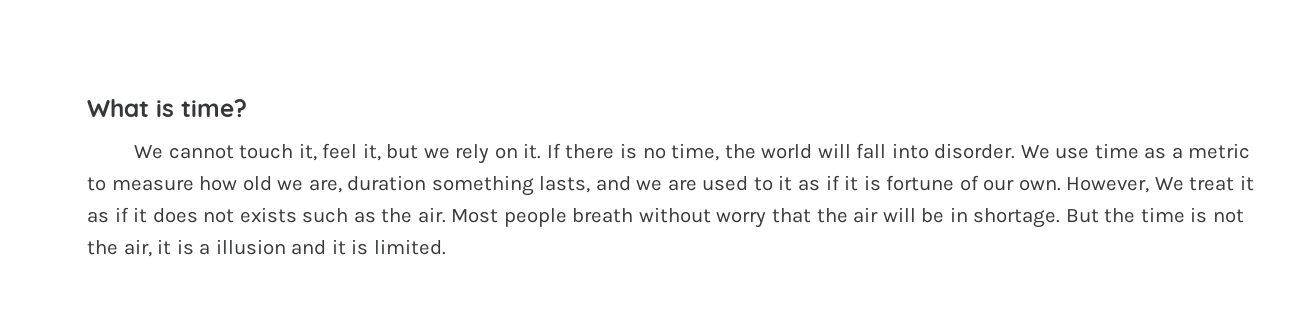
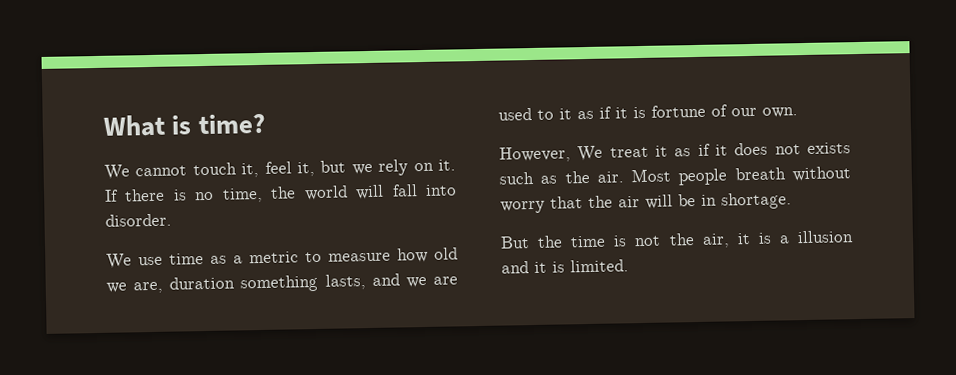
- If there is no time, the world will fall into disorder. We use time as a metric to measure how old we are, duration something lasts, and we are used to it as if it is fortune of our own. However, We treat it as if it does not exists such as the air.
+ If there is no time, the world will fall into disorder.
+ We use time as a metric to measure how old we are, duration something lasts, and we are used to it as if it is fortune of our own.
+ However, We treat it as if it does not exists such as the air.
- Most people breath without worry that the air will be in shortage. But the time is not the air, it is a illusion and it is limited.
+ Most people breath without worry that the air will be in shortage.
+ But the time is not the air, it is a illusion and it is limited.

